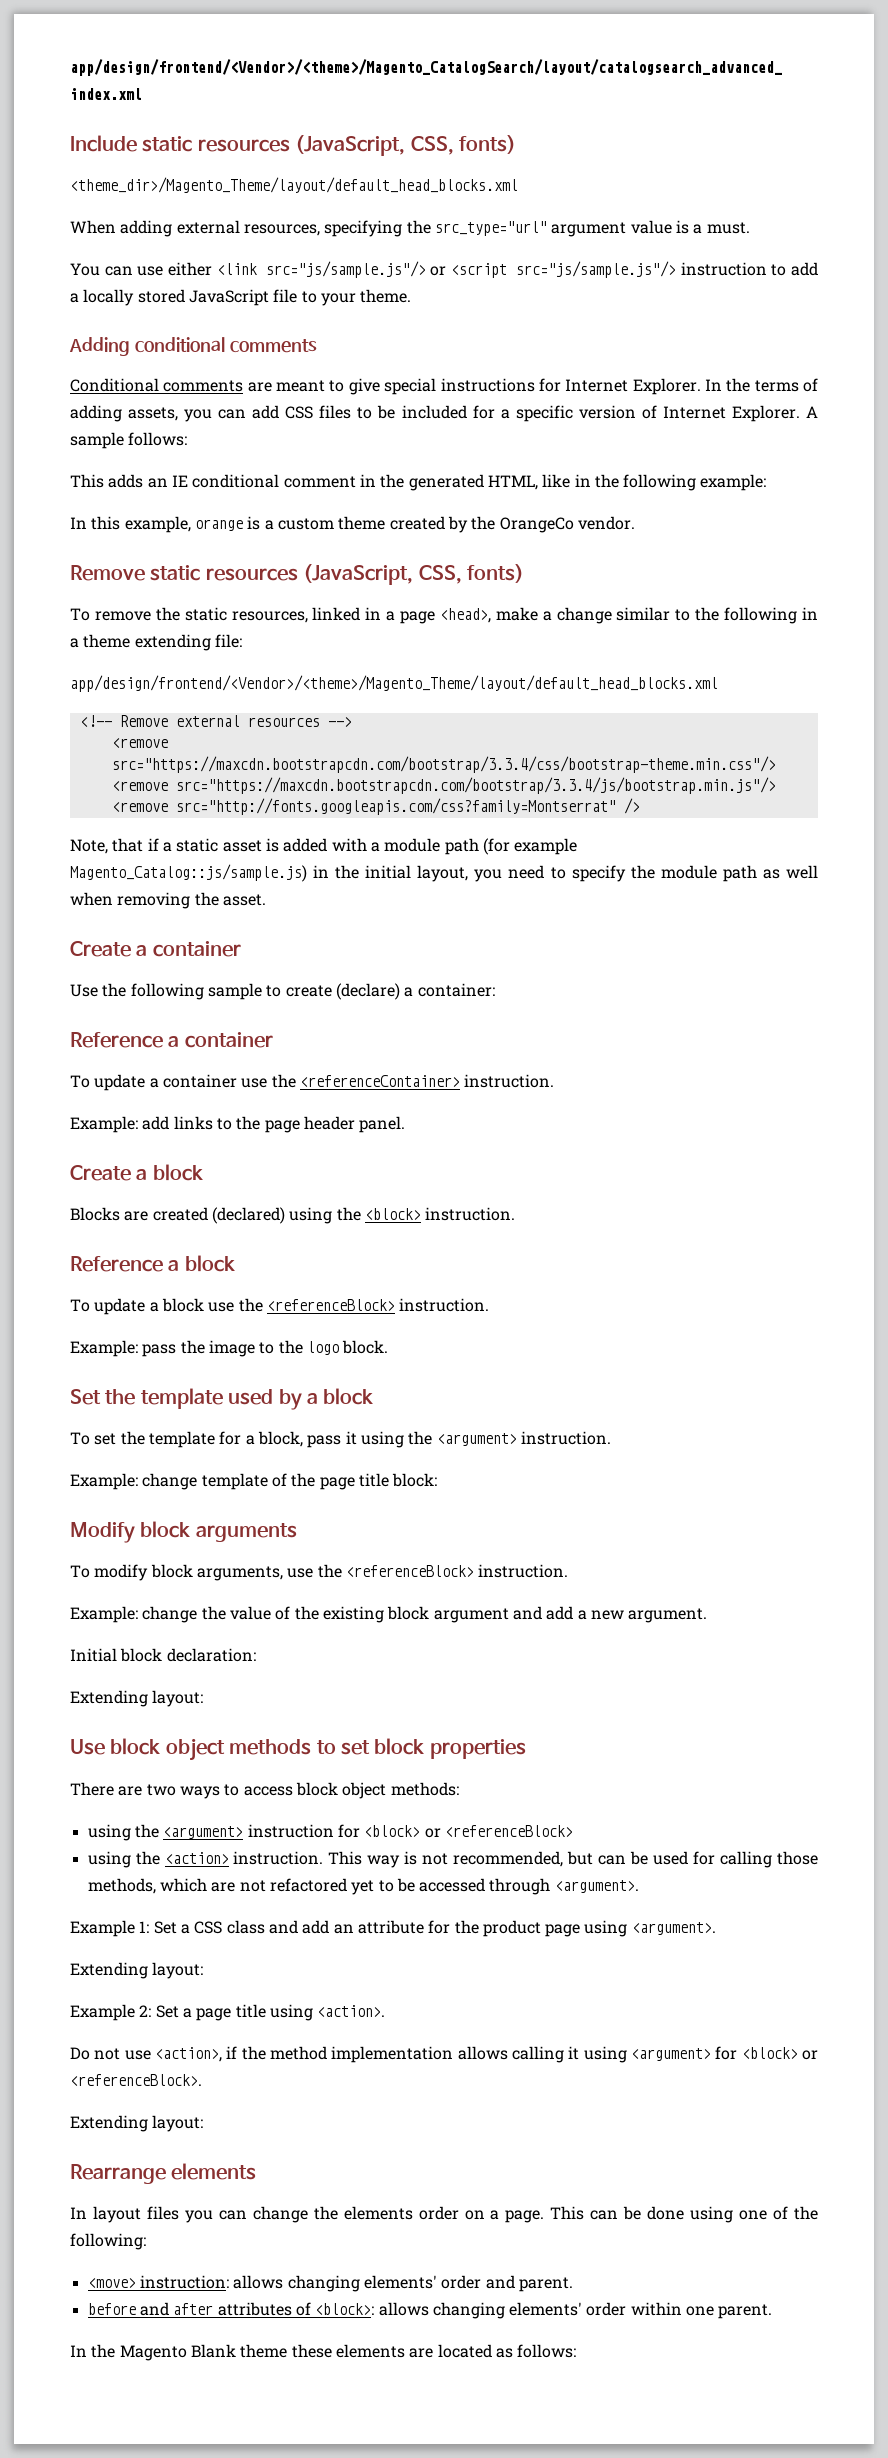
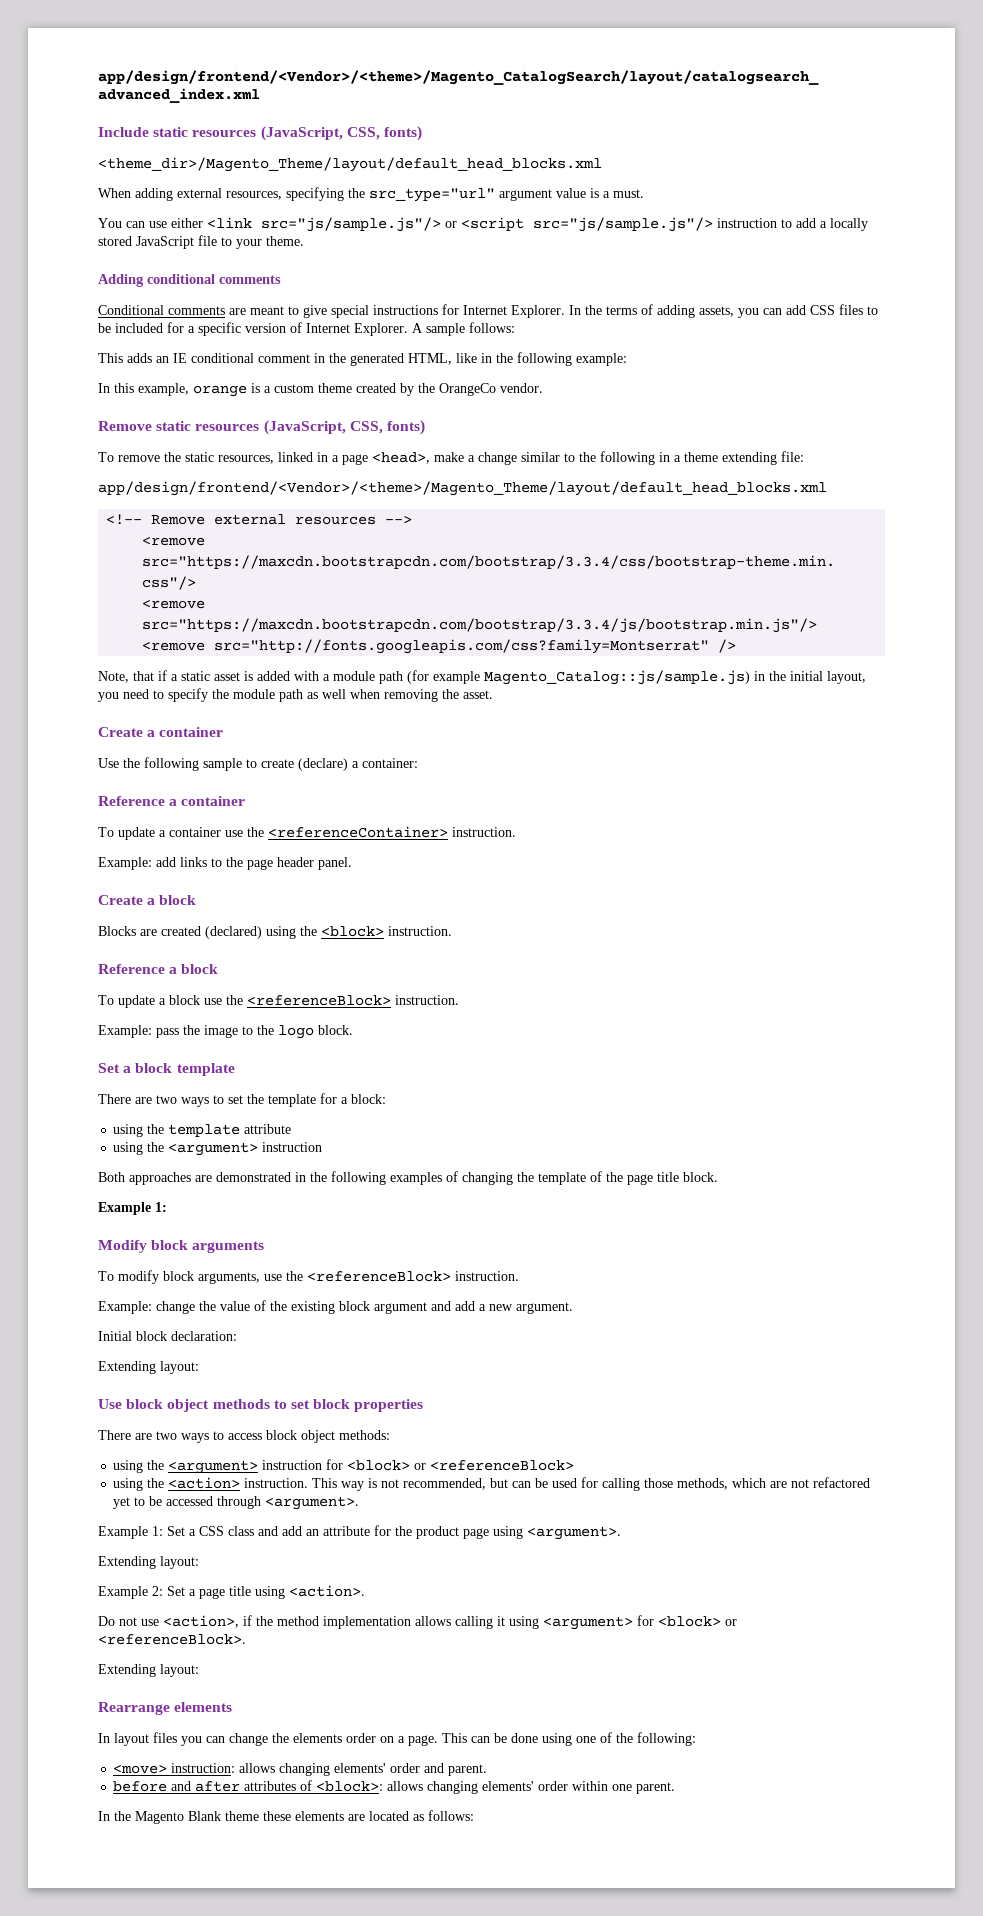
- Set the template used by a block
- To set the template for a block, pass it using the <argument> instruction.
- Example: change template of the page title block:
+ Set a block template
+ There are two ways to set the template for a block:
+ using the template attribute
+ using the <argument> instruction
+ Both approaches are demonstrated in the following examples of changing the template of the page title block.
+ Example 1:

